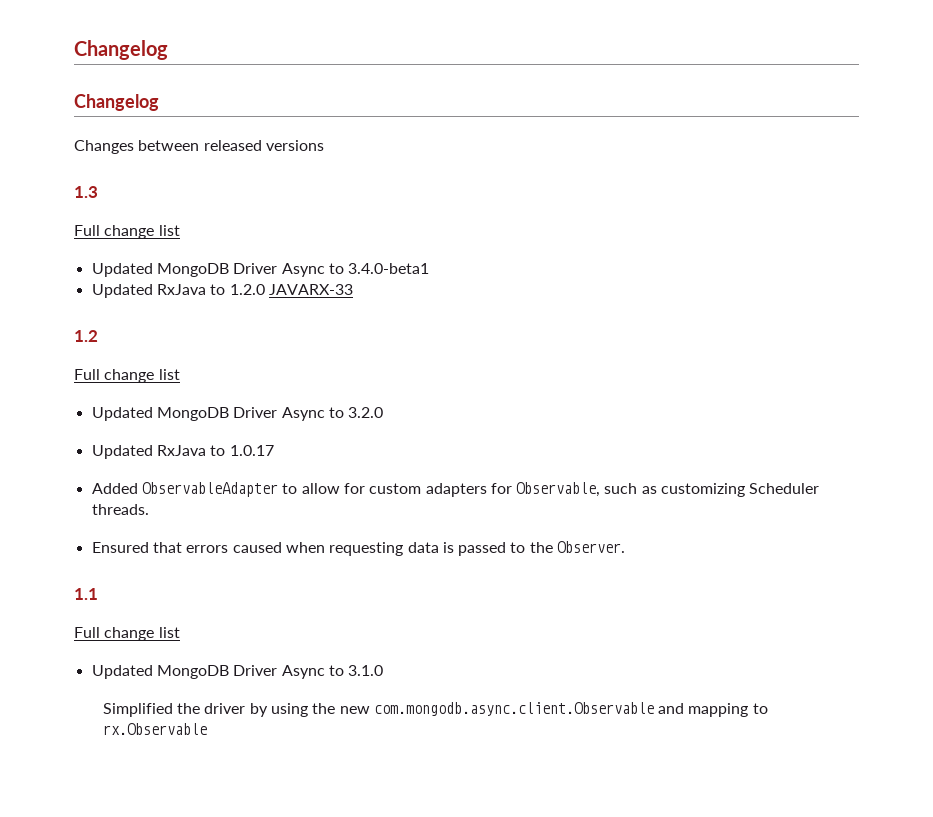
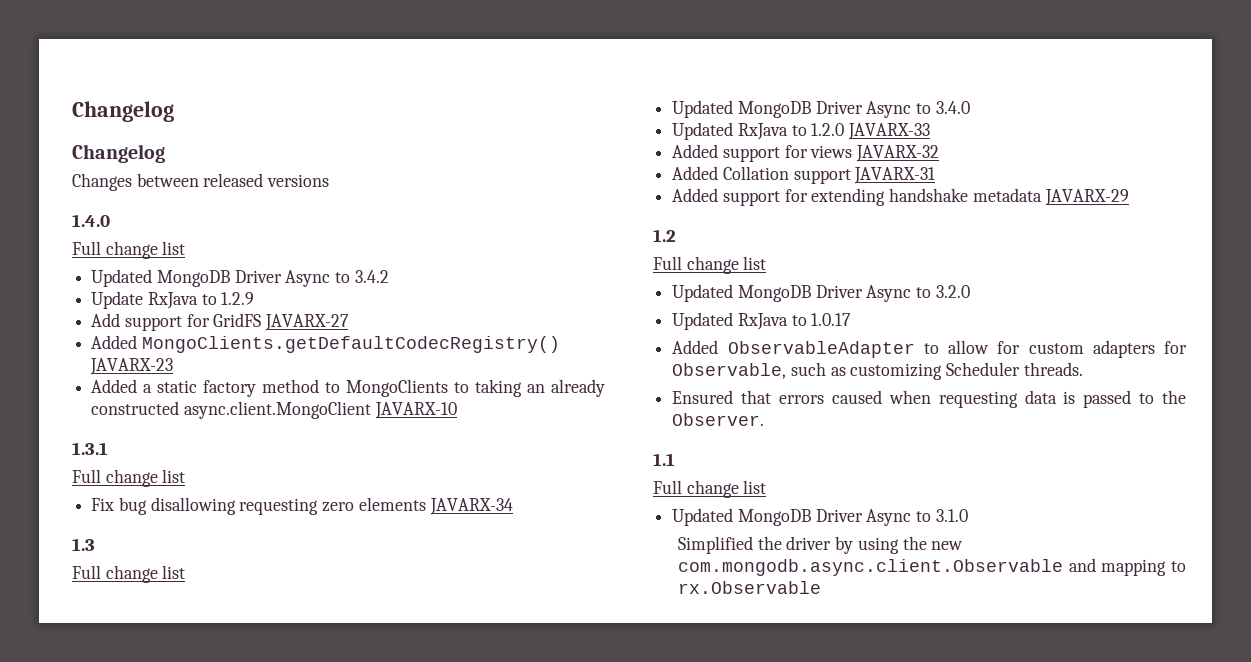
+ 1.4.0
+ Full change list
+ Updated MongoDB Driver Async to 3.4.2
+ Update RxJava to 1.2.9
+ Add support for GridFS JAVARX-27
+ Added MongoClients.getDefaultCodecRegistry() JAVARX-23
+ Added a static factory method to MongoClients to taking an already constructed async.client.MongoClient JAVARX-10
+ 1.3.1
+ Full change list
+ Fix bug disallowing requesting zero elements JAVARX-34
- Updated MongoDB Driver Async to 3.4.0-beta1
+ Updated MongoDB Driver Async to 3.4.0
+ Added support for views JAVARX-32
+ Added Collation support JAVARX-31
+ Added support for extending handshake metadata JAVARX-29

